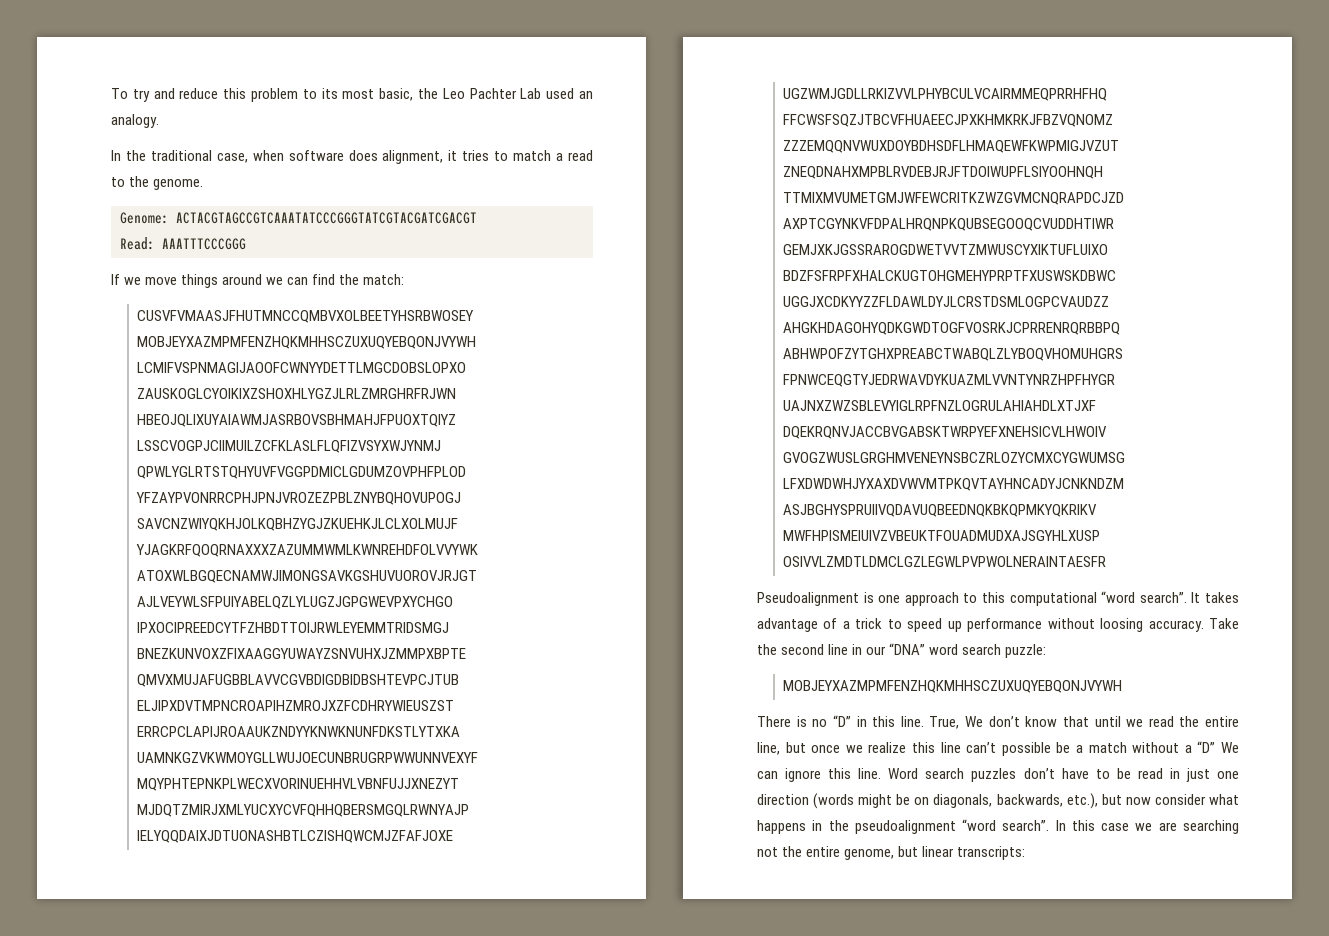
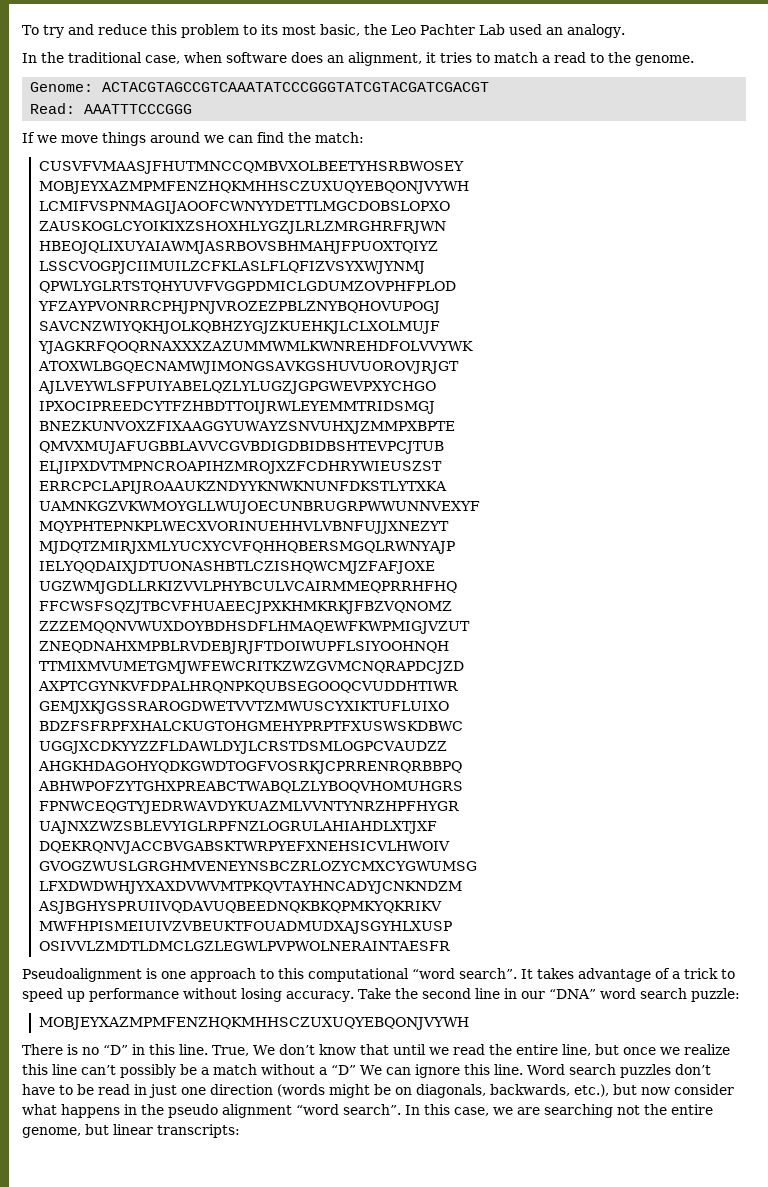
- In the traditional case, when software does alignment, it tries to match a read to the genome.
+ In the traditional case, when software does an alignment, it tries to match a read to the genome.
- It takes advantage of a trick to speed up performance without loosing accuracy.
+ It takes advantage of a trick to speed up performance without losing accuracy.
- True, We don’t know that until we read the entire line, but once we realize this line can’t possible be a match without a “D” We can ignore this line.
+ True, We don’t know that until we read the entire line, but once we realize this line can’t possibly be a match without a “D” We can ignore this line.
- Word search puzzles don’t have to be read in just one direction (words might be on diagonals, backwards, etc.), but now consider what happens in the pseudoalignment “word search”.
+ Word search puzzles don’t have to be read in just one direction (words might be on diagonals, backwards, etc.), but now consider what happens in the pseudo alignment “word search”.
- In this case we are searching not the entire genome, but linear transcripts:
+ In this case, we are searching not the entire genome, but linear transcripts:

